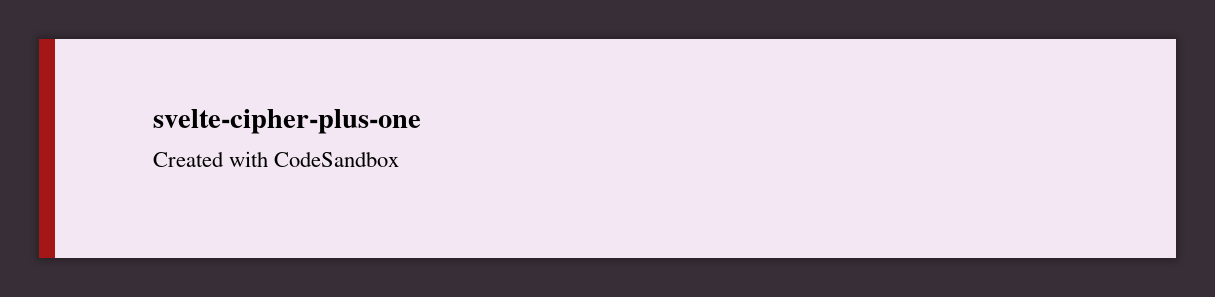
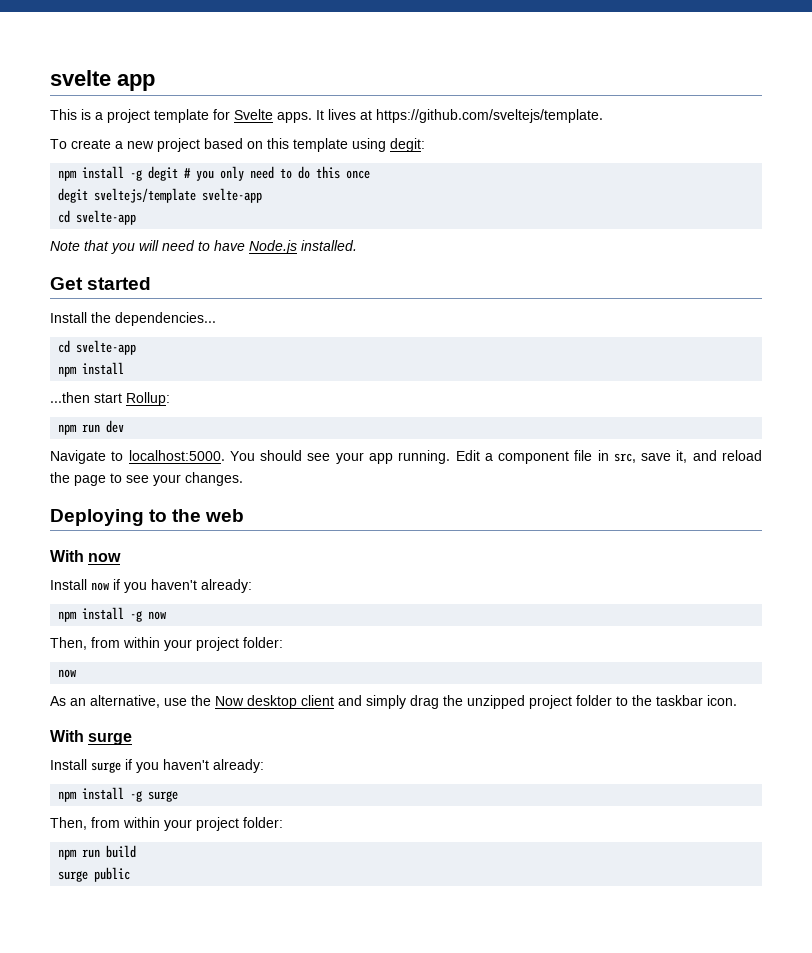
- svelte-cipher-plus-one
- Created with CodeSandbox
+ svelte app
+ This is a project template for Svelte apps. It lives at https://github.com/sveltejs/template.
+ To create a new project based on this template using degit:
+ npm install -g degit # you only need to do this once
+ degit sveltejs/template svelte-app
+ cd svelte-app
+ Note that you will need to have Node.js installed.
+ Get started
+ Install the dependencies...
+ cd svelte-app
+ npm install
+ ...then start Rollup:
+ npm run dev
+ Navigate to localhost:5000. You should see your app running. Edit a component file in src, save it, and reload the page to see your changes.
+ Deploying to the web
+ With now
+ Install now if you haven't already:
+ npm install -g now
+ Then, from within your project folder:
+ now
+ As an alternative, use the Now desktop client and simply drag the unzipped project folder to the taskbar icon.
+ With surge
+ Install surge if you haven't already:
+ npm install -g surge
+ Then, from within your project folder:
+ npm run build
+ surge public

